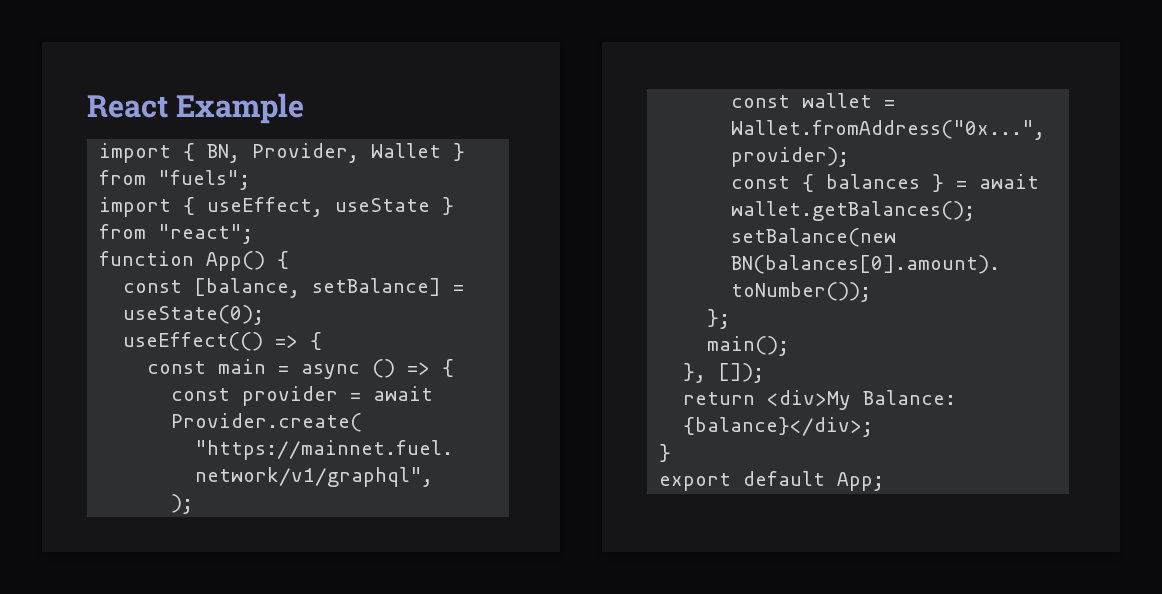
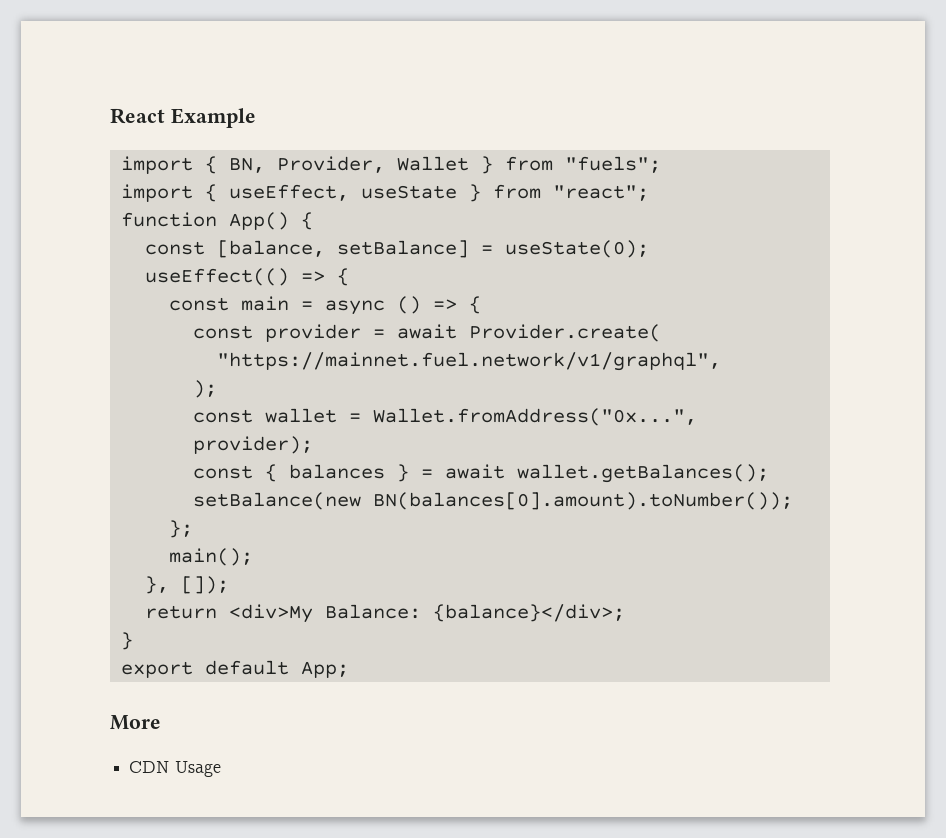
+ More
+ CDN Usage

